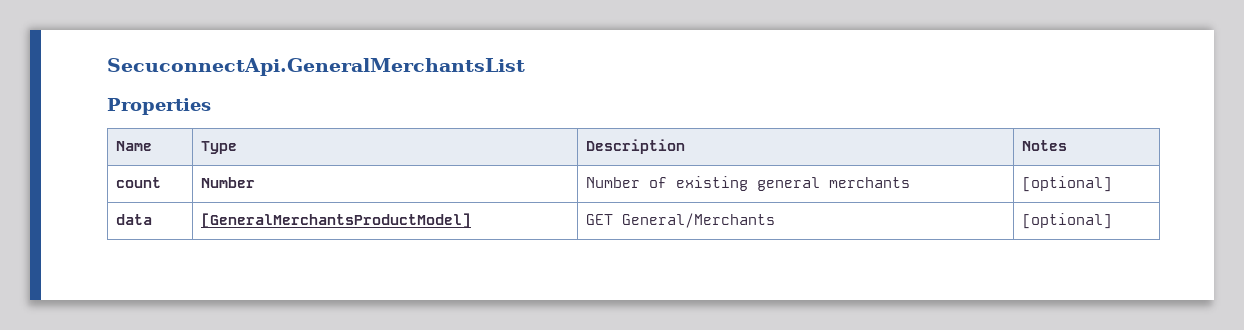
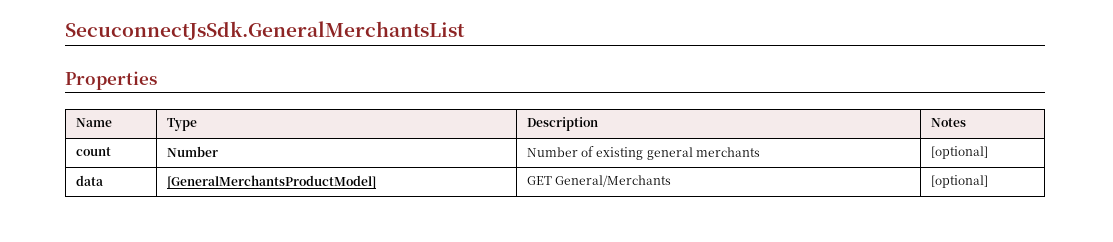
- SecuconnectApi.GeneralMerchantsList
+ SecuconnectJsSdk.GeneralMerchantsList

